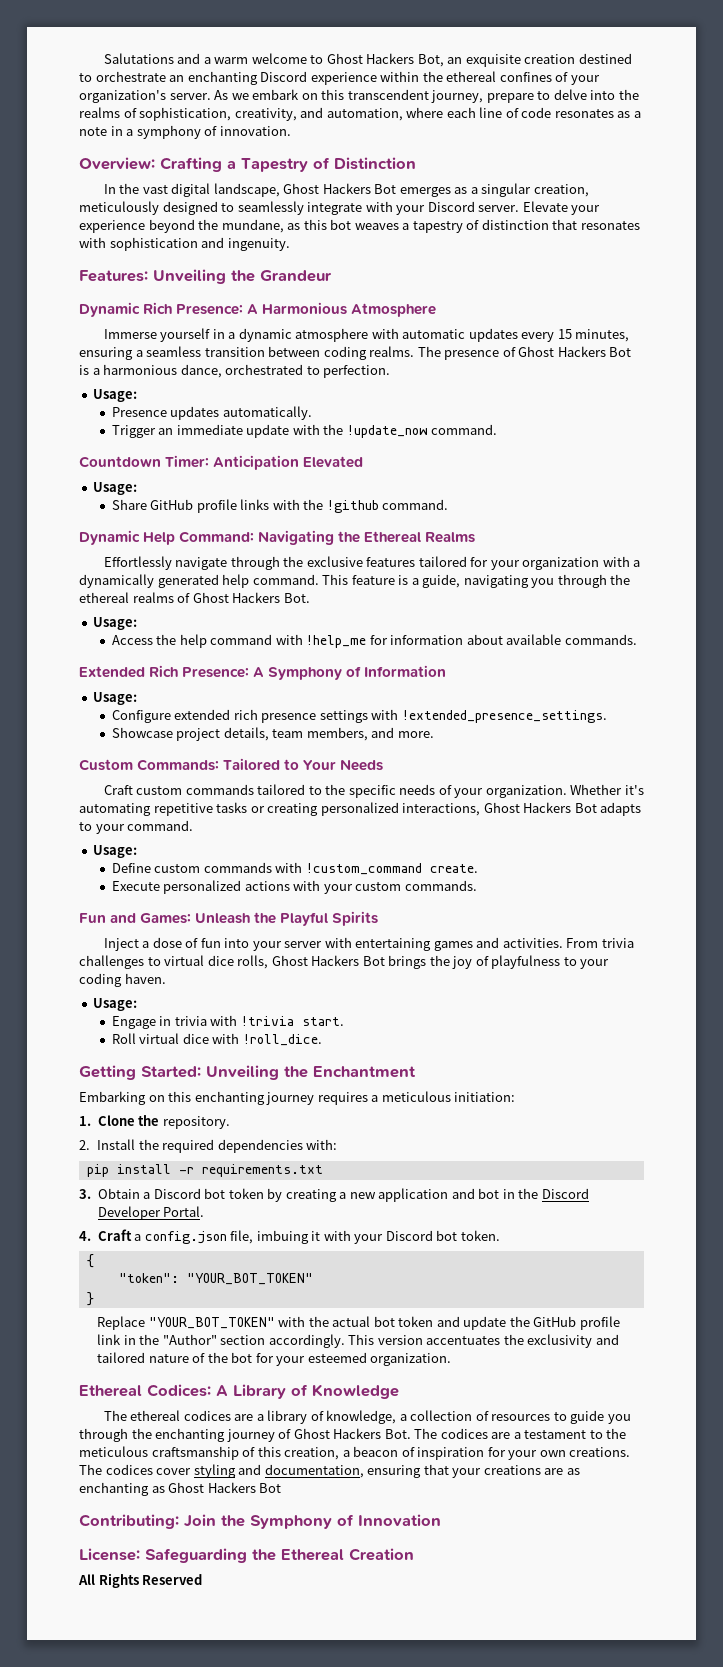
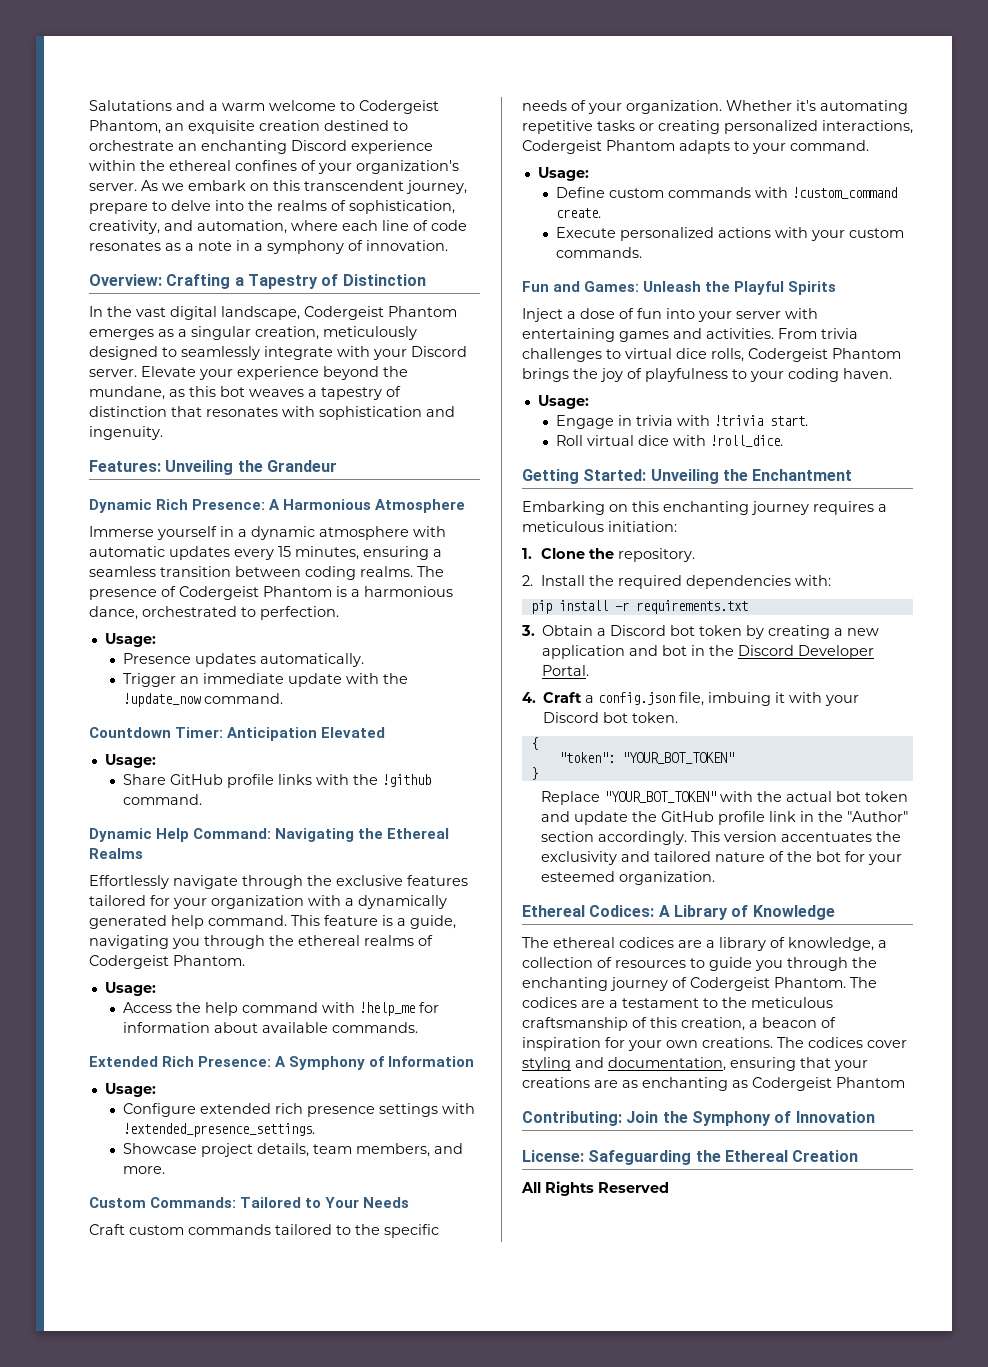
- Salutations and a warm welcome to Ghost Hackers Bot, an exquisite creation destined to orchestrate an enchanting Discord experience within the ethereal confines of your organization's server.
+ Salutations and a warm welcome to Codergeist Phantom, an exquisite creation destined to orchestrate an enchanting Discord experience within the ethereal confines of your organization's server.
- In the vast digital landscape, Ghost Hackers Bot emerges as a singular creation, meticulously designed to seamlessly integrate with your Discord server.
+ In the vast digital landscape, Codergeist Phantom emerges as a singular creation, meticulously designed to seamlessly integrate with your Discord server.
- The presence of Ghost Hackers Bot is a harmonious dance, orchestrated to perfection.
+ The presence of Codergeist Phantom is a harmonious dance, orchestrated to perfection.
- This feature is a guide, navigating you through the ethereal realms of Ghost Hackers Bot.
+ This feature is a guide, navigating you through the ethereal realms of Codergeist Phantom.
- Whether it's automating repetitive tasks or creating personalized interactions, Ghost Hackers Bot adapts to your command.
+ Whether it's automating repetitive tasks or creating personalized interactions, Codergeist Phantom adapts to your command.
- From trivia challenges to virtual dice rolls, Ghost Hackers Bot brings the joy of playfulness to your coding haven.
+ From trivia challenges to virtual dice rolls, Codergeist Phantom brings the joy of playfulness to your coding haven.
- The ethereal codices are a library of knowledge, a collection of resources to guide you through the enchanting journey of Ghost Hackers Bot. The codices are a testament to the meticulous craftsmanship of this creation, a beacon of inspiration for your own creations.
+ The ethereal codices are a library of knowledge, a collection of resources to guide you through the enchanting journey of Codergeist Phantom. The codices are a testament to the meticulous craftsmanship of this creation, a beacon of inspiration for your own creations.
- The codices cover styling and documentation, ensuring that your creations are as enchanting as Ghost Hackers Bot
+ The codices cover styling and documentation, ensuring that your creations are as enchanting as Codergeist Phantom

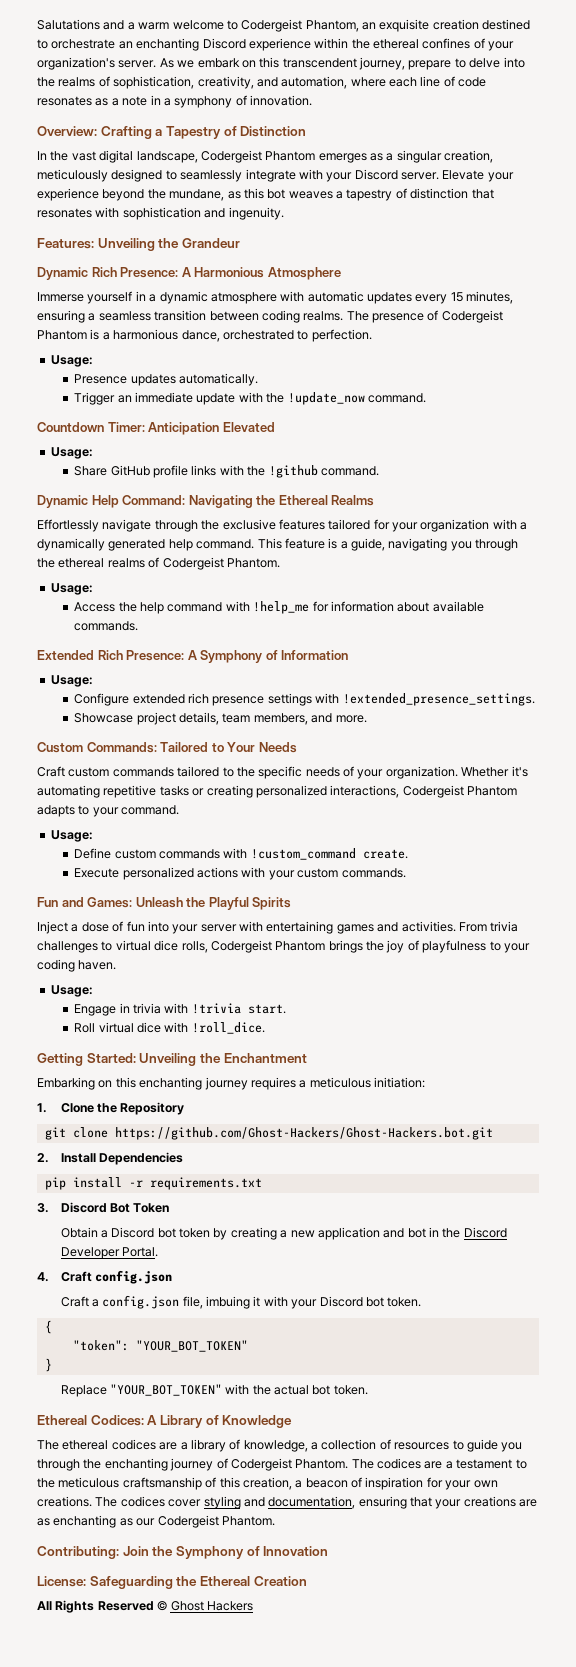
- 1. Clone the repository.
- 2. Install the required dependencies with:
+ 1. Clone the Repository
+ git clone https://github.com/Ghost-Hackers/Ghost-Hackers.bot.git
+ 2. Install Dependencies
- 3. Obtain a Discord bot token by creating a new application and bot in the Discord Developer Portal.
+ 3. Discord Bot Token
+ Obtain a Discord bot token by creating a new application and bot in the Discord Developer Portal.
- 4. Craft a config.json file, imbuing it with your Discord bot token.
+ 4. Craft config.json
+ Craft a config.json file, imbuing it with your Discord bot token.
- Replace "YOUR_BOT_TOKEN" with the actual bot token and update the GitHub profile link in the "Author" section accordingly. This version accentuates the exclusivity and tailored nature of the bot for your esteemed organization.
+ Replace "YOUR_BOT_TOKEN" with the actual bot token.
- The codices cover styling and documentation, ensuring that your creations are as enchanting as Codergeist Phantom
+ The codices cover styling and documentation, ensuring that your creations are as enchanting as our Codergeist Phantom.
- All Rights Reserved
+ All Rights Reserved © Ghost Hackers

